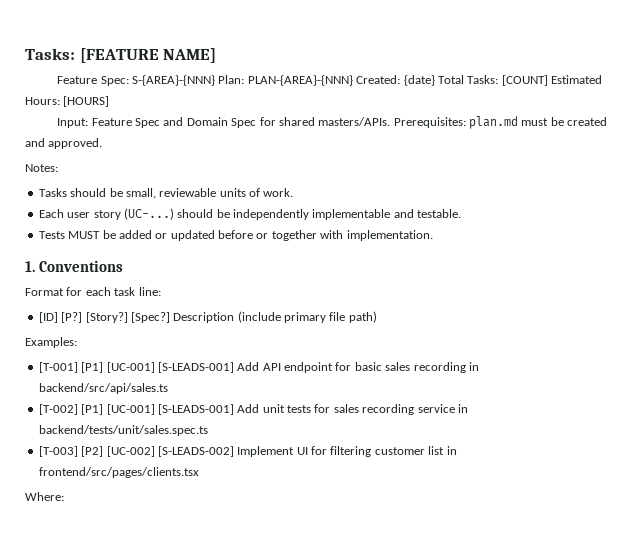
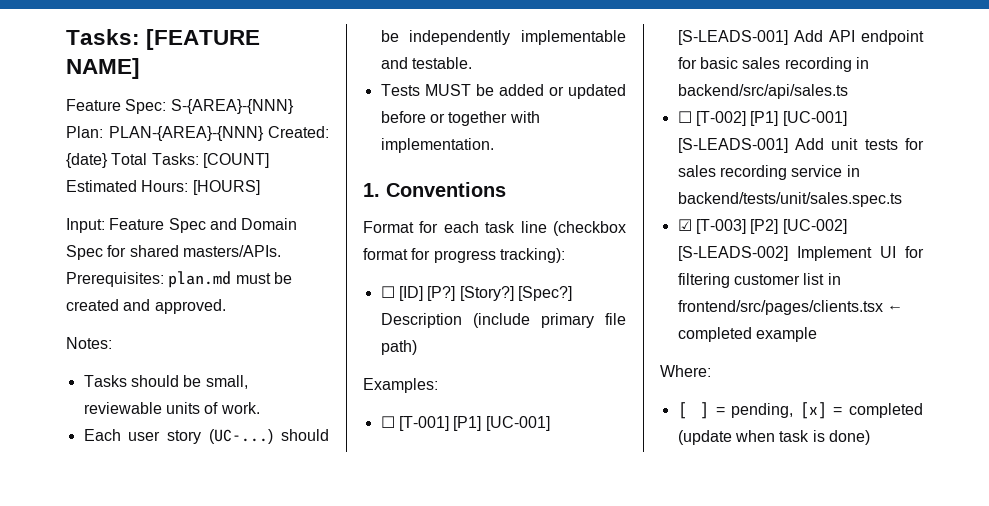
- Format for each task line:
- [ID] [P?]
+ Format for each task line (checkbox format for progress tracking):
+ ☐ [ID] [P?]
- [T-001] [P1] [UC-001] [S-LEADS-001] Add API endpoint for basic sales recording in backend/src/api/sales.ts
+ ☐ [T-001] [P1] [UC-001] [S-LEADS-001] Add API endpoint for basic sales recording in backend/src/api/sales.ts
- [T-002] [P1] [UC-001] [S-LEADS-001] Add unit tests for sales recording service in backend/tests/unit/sales.spec.ts
+ ☐ [T-002] [P1] [UC-001] [S-LEADS-001] Add unit tests for sales recording service in backend/tests/unit/sales.spec.ts
- [T-003] [P2] [UC-002] [S-LEADS-002] Implement UI for filtering customer list in frontend/src/pages/clients.tsx
+ ☑ [T-003] [P2] [UC-002] [S-LEADS-002] Implement UI for filtering customer list in frontend/src/pages/clients.tsx ← completed example
  Where:
+ [ ] = pending, [x] = completed (update when task is done)

